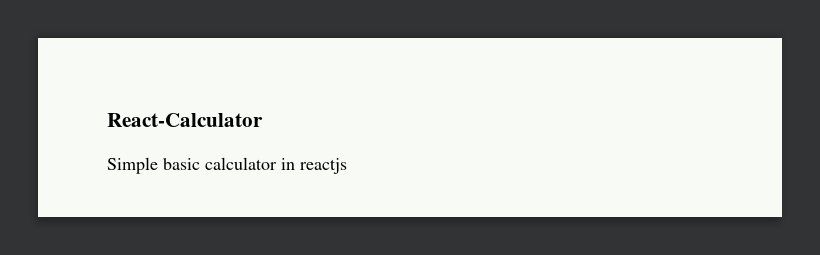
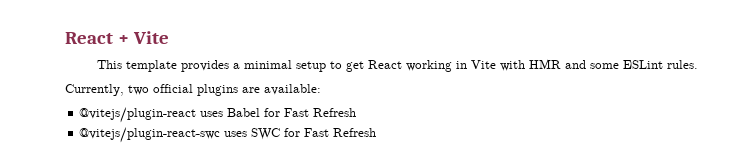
- React-Calculator
- Simple basic calculator in reactjs
+ React + Vite
+ This template provides a minimal setup to get React working in Vite with HMR and some ESLint rules.
+ Currently, two official plugins are available:
+ @vitejs/plugin-react uses Babel for Fast Refresh
+ @vitejs/plugin-react-swc uses SWC for Fast Refresh

